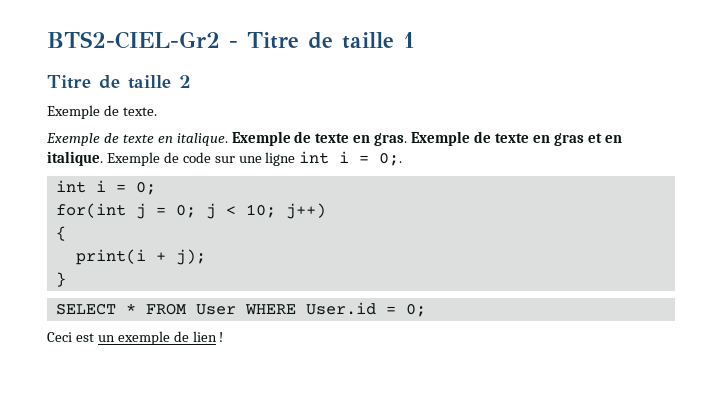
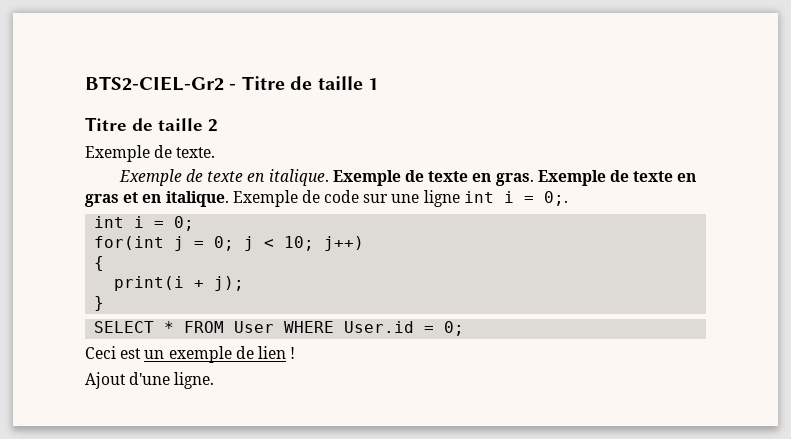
+ Ajout d'une ligne.

